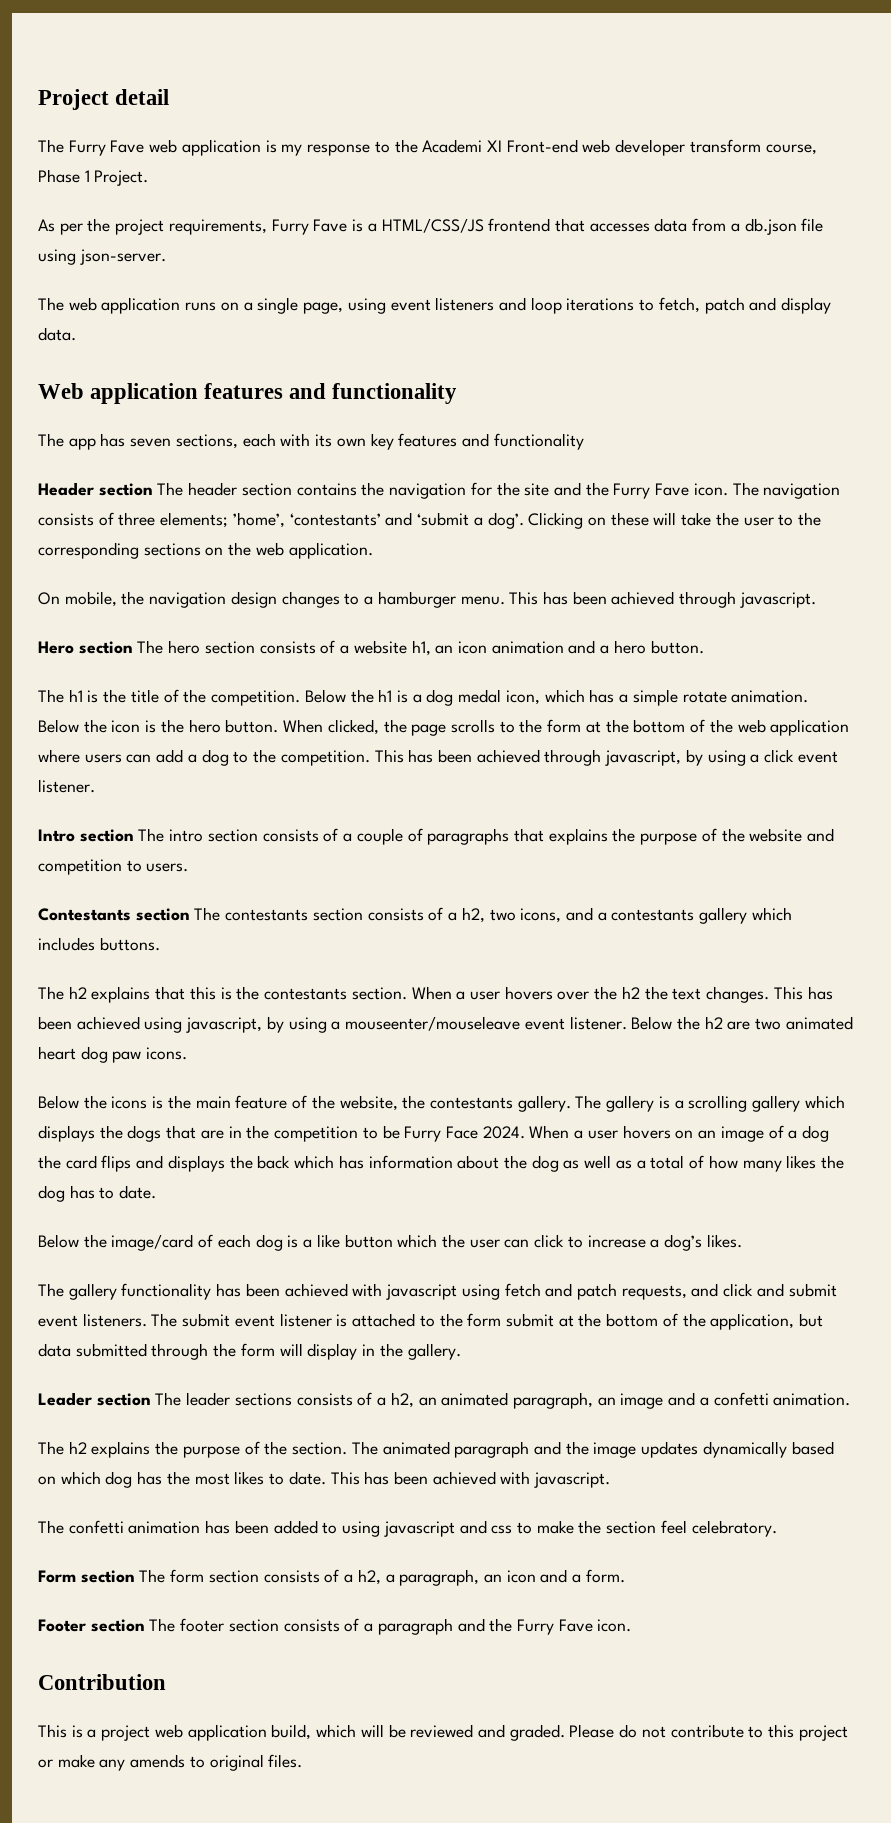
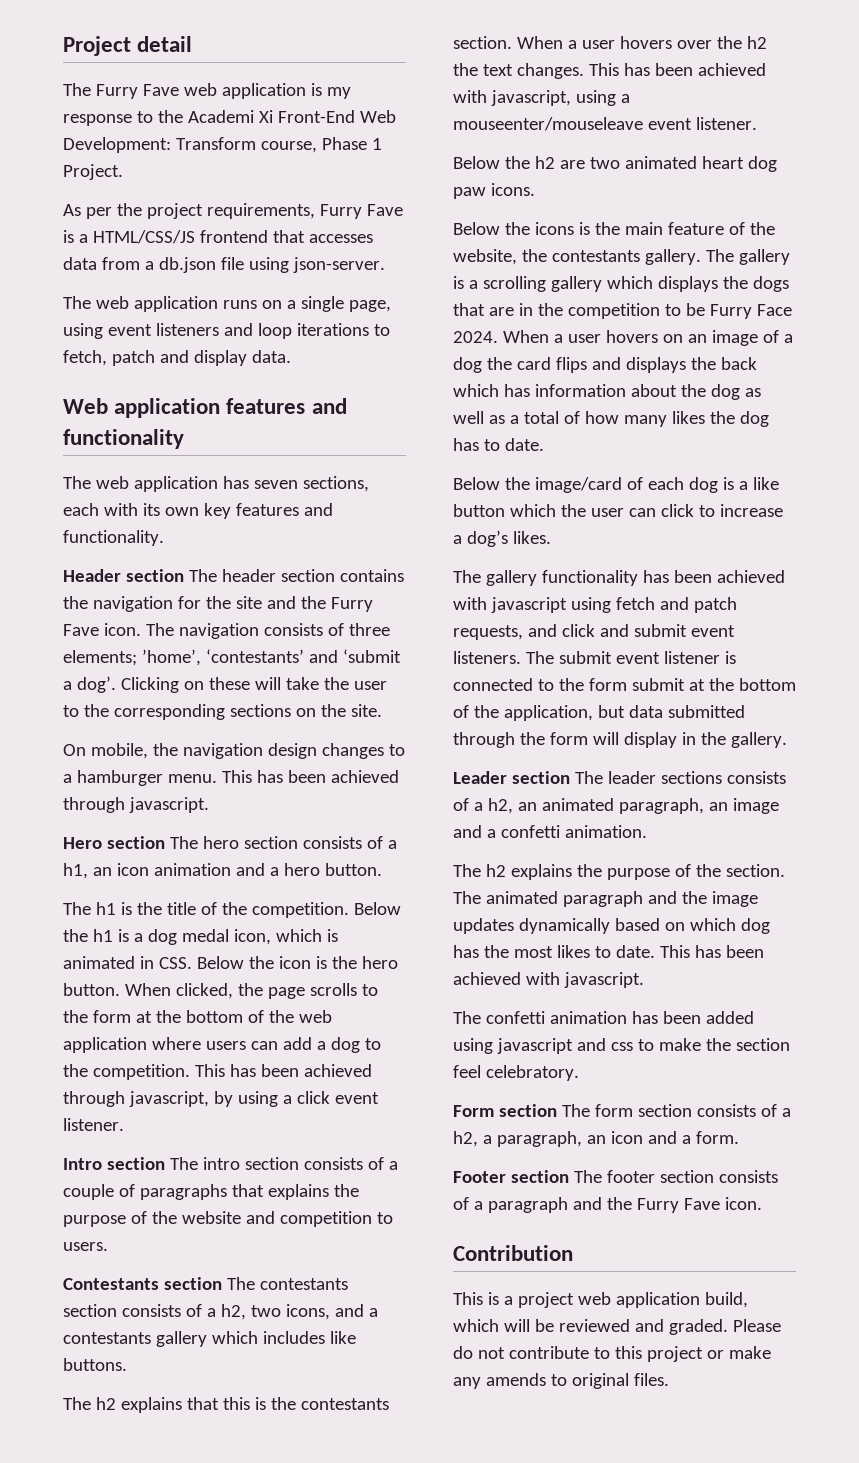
- The Furry Fave web application is my response to the Academi XI Front-end web developer transform course, Phase 1 Project.
+ The Furry Fave web application is my response to the Academi Xi Front-End Web Development: Transform course, Phase 1 Project.
- The app has seven sections, each with its own key features and functionality
+ The web application has seven sections, each with its own key features and functionality.
- Clicking on these will take the user to the corresponding sections on the web application.
+ Clicking on these will take the user to the corresponding sections on the site.
- Hero section The hero section consists of a website h1, an icon animation and a hero button.
+ Hero section The hero section consists of a h1, an icon animation and a hero button.
- Below the h1 is a dog medal icon, which has a simple rotate animation. Below the icon is the hero button.
+ Below the h1 is a dog medal icon, which is animated in CSS. Below the icon is the hero button.
- Contestants section The contestants section consists of a h2, two icons, and a contestants gallery which includes buttons.
+ Contestants section The contestants section consists of a h2, two icons, and a contestants gallery which includes like buttons.
- This has been achieved using javascript, by using a mouseenter/mouseleave event listener. Below the h2 are two animated heart dog paw icons.
+ This has been achieved with javascript, using a mouseenter/mouseleave event listener.
+ Below the h2 are two animated heart dog paw icons.
- The submit event listener is attached to the form submit at the bottom of the application, but data submitted through the form will display in the gallery.
+ The submit event listener is connected to the form submit at the bottom of the application, but data submitted through the form will display in the gallery.
- The confetti animation has been added to using javascript and css to make the section feel celebratory.
+ The confetti animation has been added using javascript and css to make the section feel celebratory.

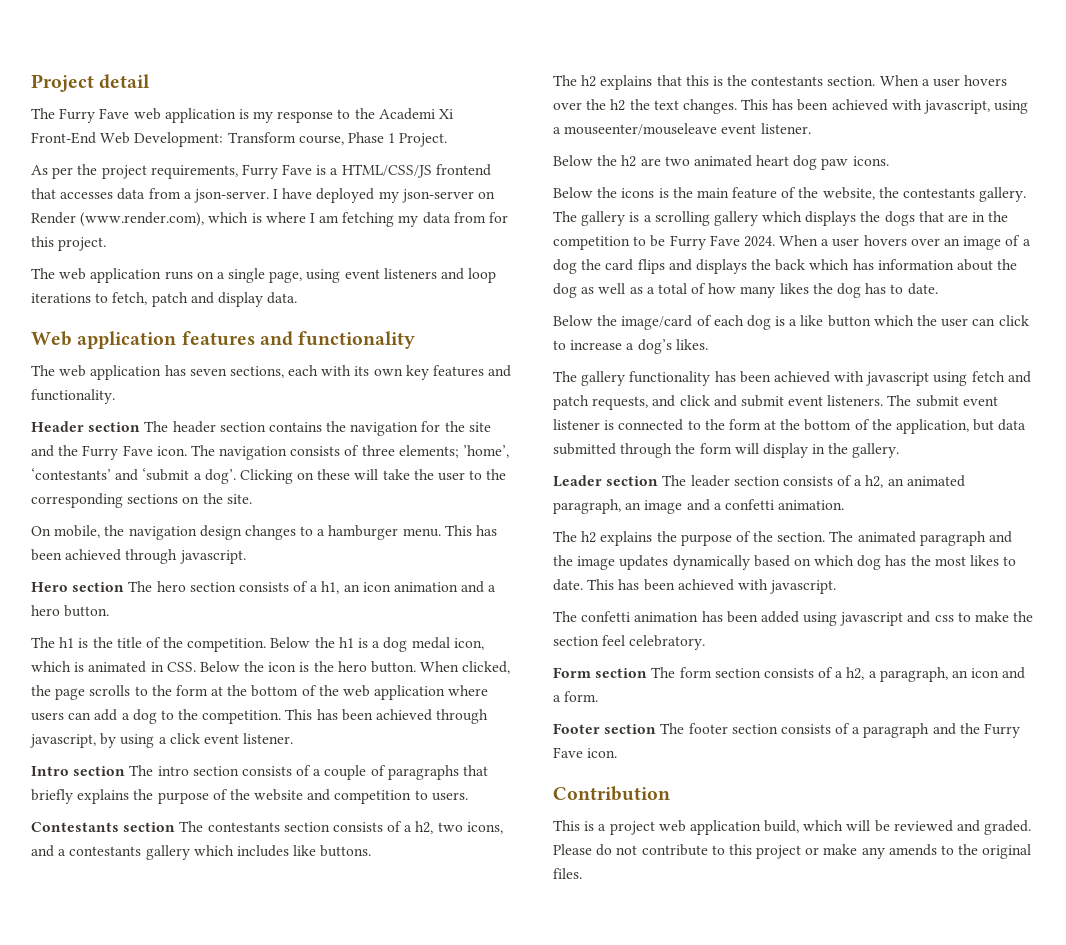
- As per the project requirements, Furry Fave is a HTML/CSS/JS frontend that accesses data from a db.json file using json-server.
+ As per the project requirements, Furry Fave is a HTML/CSS/JS frontend that accesses data from a json-server. I have deployed my json-server on Render (www.render.com), which is where I am fetching my data from for this project.
- Intro section The intro section consists of a couple of paragraphs that explains the purpose of the website and competition to users.
+ Intro section The intro section consists of a couple of paragraphs that briefly explains the purpose of the website and competition to users.
- The gallery is a scrolling gallery which displays the dogs that are in the competition to be Furry Face 2024.
+ The gallery is a scrolling gallery which displays the dogs that are in the competition to be Furry Fave 2024.
- When a user hovers on an image of a dog the card flips and displays the back which has information about the dog as well as a total of how many likes the dog has to date.
+ When a user hovers over an image of a dog the card flips and displays the back which has information about the dog as well as a total of how many likes the dog has to date.
- The submit event listener is connected to the form submit at the bottom of the application, but data submitted through the form will display in the gallery.
+ The submit event listener is connected to the form at the bottom of the application, but data submitted through the form will display in the gallery.
- Leader section The leader sections consists of a h2, an animated paragraph, an image and a confetti animation.
+ Leader section The leader section consists of a h2, an animated paragraph, an image and a confetti animation.
- Please do not contribute to this project or make any amends to original files.
+ Please do not contribute to this project or make any amends to the original files.

